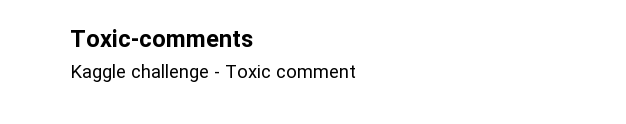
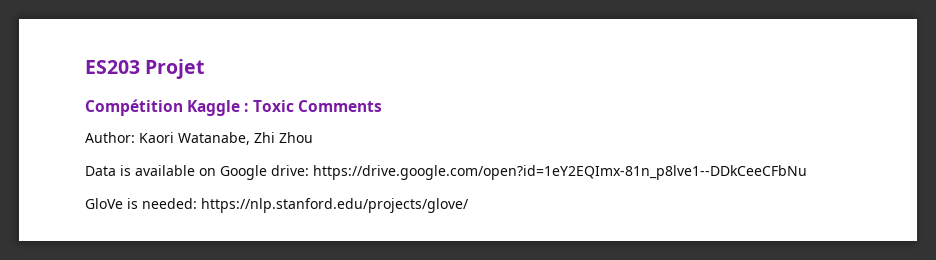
- Toxic-comments
- Kaggle challenge - Toxic comment
+ ES203 Projet
+ Compétition Kaggle : Toxic Comments
+ Author: Kaori Watanabe, Zhi Zhou
+ Data is available on Google drive: https://drive.google.com/open?id=1eY2EQImx-81n_p8lve1--DDkCeeCFbNu
+ GloVe is needed: https://nlp.stanford.edu/projects/glove/

